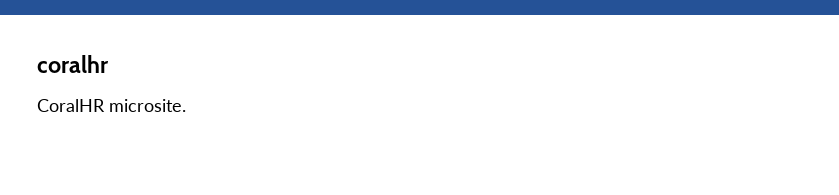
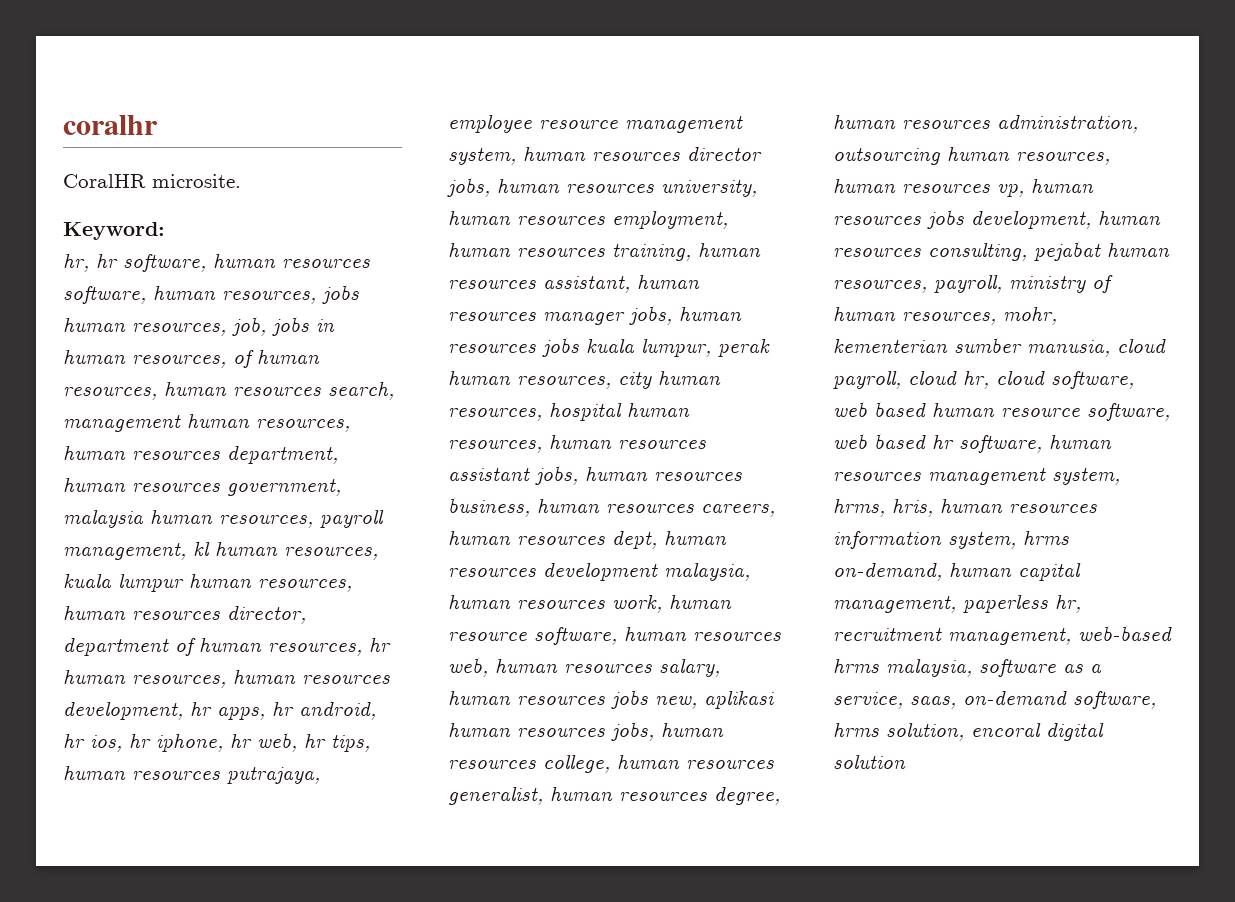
+ Keyword:
+ hr, hr software, human resources software, human resources, jobs human resources, job, jobs in human resources, of human resources, human resources search, management human resources, human resources department, human resources government, malaysia human resources, payroll management, kl human resources, kuala lumpur human resources, human resources director, department of human resources, hr human resources, human resources development, hr apps, hr android, hr ios, hr iphone, hr web, hr tips, human resources putrajaya, employee resource management system, human resources director jobs, human resources university, human resources employment, human resources training, human resources assistant, human resources manager jobs, human resources jobs kuala lumpur, perak human resources, city human resources, hospital human resources, human resources assistant jobs, human resources business, human resources careers, human resources dept, human resources development malaysia, human resources work, human resource software, human resources web, human resources salary, human resources jobs new, aplikasi human resources jobs, human resources college, human resources generalist, human resources degree, human resources administration, outsourcing human resources, human resources vp, human resources jobs development, human resources consulting, pejabat human resources, payroll, ministry of human resources, mohr, kementerian sumber manusia, cloud payroll, cloud hr, cloud software, web based human resource software, web based hr software, human resources management system, hrms, hris, human resources information system, hrms on-demand, human capital management, paperless hr, recruitment management, web-based hrms malaysia, software as a service, saas, on-demand software, hrms solution, encoral digital solution

